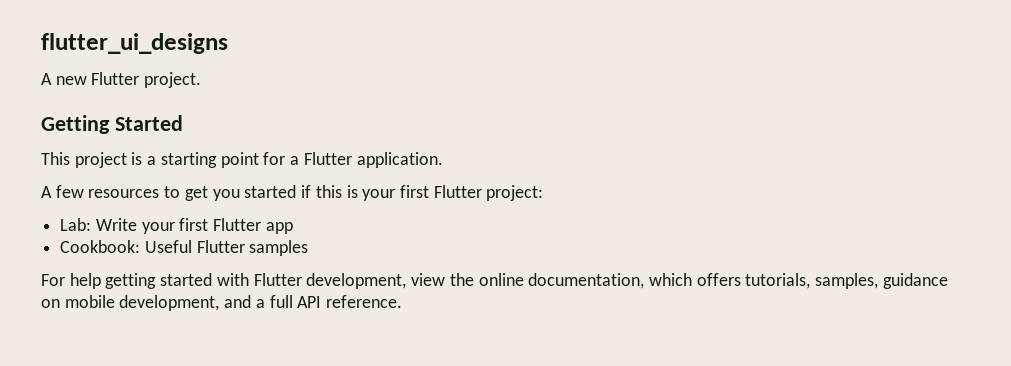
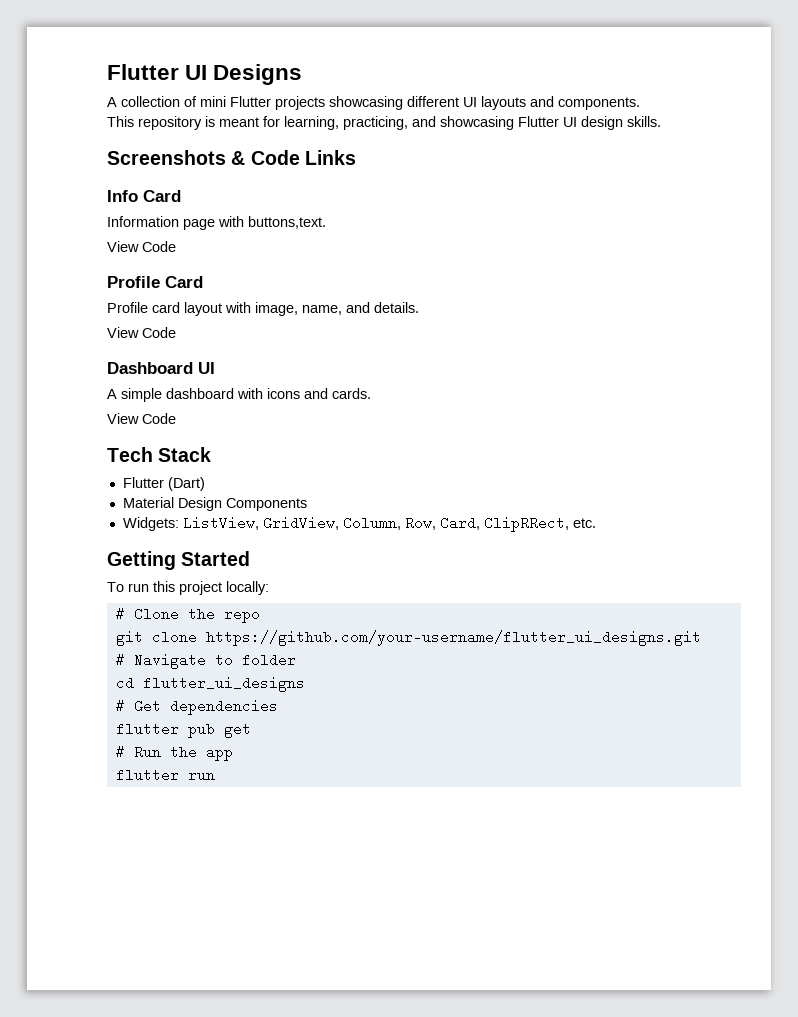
- flutter_ui_designs
- A new Flutter project.
+ Flutter UI Designs
+ A collection of mini Flutter projects showcasing different UI layouts and components.
+ This repository is meant for learning, practicing, and showcasing Flutter UI design skills.
+ Screenshots & Code Links
+ Info Card
+ Information page with buttons,text.
+ View Code
+ Profile Card
+ Profile card layout with image, name, and details.
+ View Code
+ Dashboard UI
+ A simple dashboard with icons and cards.
+ View Code
+ Tech Stack
+ Flutter (Dart)
+ Material Design Components
+ Widgets: ListView, GridView, Column, Row, Card, ClipRRect, etc.
  Getting Started
- This project is a starting point for a Flutter application.
- A few resources to get you started if this is your first Flutter project:
- Lab: Write your first Flutter app
- Cookbook: Useful Flutter samples
- For help getting started with Flutter development, view the online documentation, which offers tutorials, samples, guidance on mobile development, and a full API reference.
+ To run this project locally:
+ # Clone the repo
+ git clone https://github.com/your-username/flutter_ui_designs.git
+ # Navigate to folder
+ cd flutter_ui_designs
+ # Get dependencies
+ flutter pub get
+ # Run the app
+ flutter run

